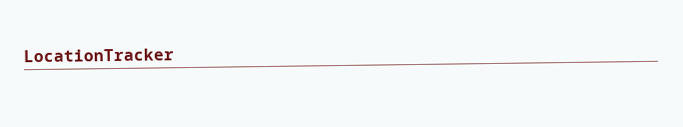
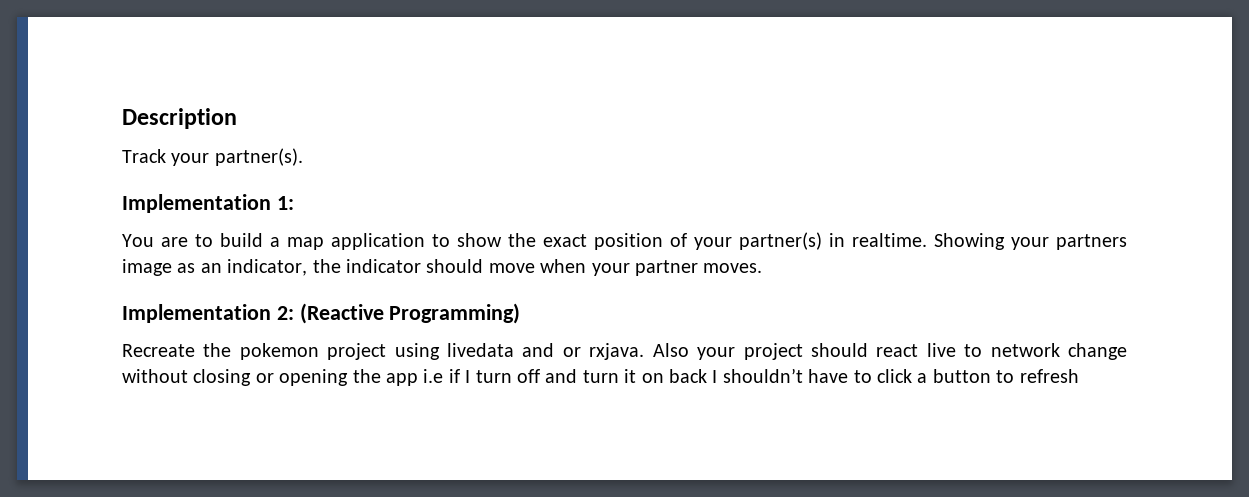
- LocationTracker
+ Description
+ Track your partner(s).
+ Implementation 1:
+ You are to build a map application to show the exact position of your partner(s) in realtime. Showing your partners image as an indicator, the indicator should move when your partner moves.
+ Implementation 2: (Reactive Programming)
+ Recreate the pokemon project using livedata and or rxjava. Also your project should react live to network change without closing or opening the app i.e if I turn off and turn it on back I shouldn’t have to click a button to refresh

